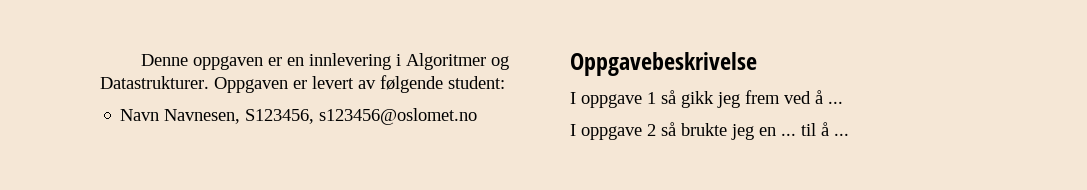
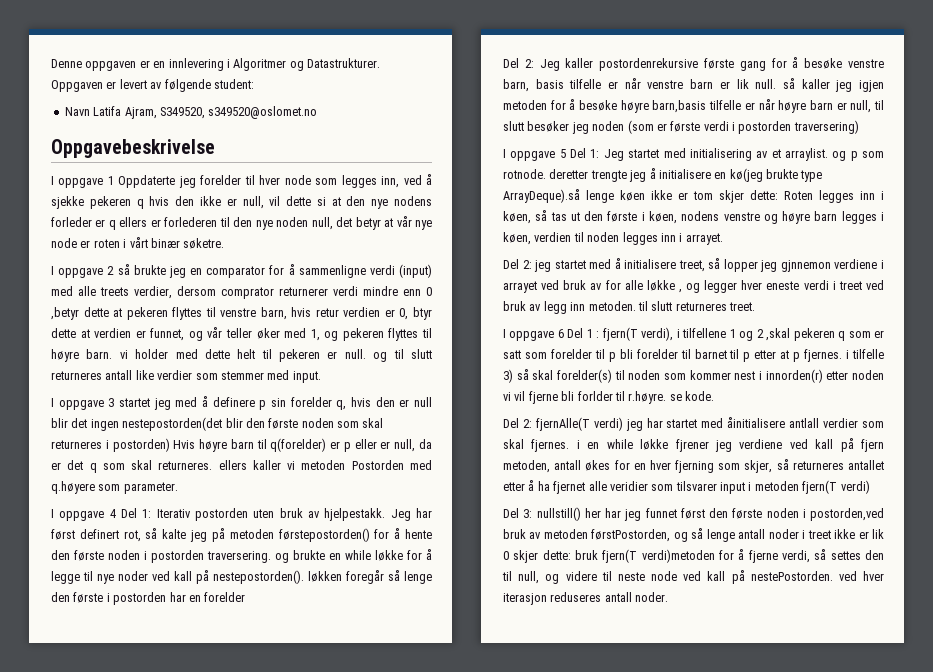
- Navn Navnesen, S123456, s123456@oslomet.no
+ Navn Latifa Ajram, S349520, s349520@oslomet.no
- I oppgave 1 så gikk jeg frem ved å ...
+ I oppgave 1 Oppdaterte jeg forelder til hver node som legges inn, ved å sjekke pekeren q hvis den ikke er null, vil dette si at den nye nodens forleder er q ellers er forlederen til den nye noden null, det betyr at vår nye node er roten i vårt binær søketre.
- I oppgave 2 så brukte jeg en ... til å ...
+ I oppgave 2 så brukte jeg en comparator for å sammenligne verdi (input) med alle treets verdier, dersom comprator returnerer verdi mindre enn 0 ,betyr dette at pekeren flyttes til venstre barn, hvis retur verdien er 0, btyr dette at verdien er funnet, og vår teller øker med 1, og pekeren flyttes til høyre barn. vi holder med dette helt til pekeren er null. og til slutt returneres antall like verdier som stemmer med input.
+ I oppgave 3 startet jeg med å definere p sin forelder q, hvis den er null blir det ingen nestepostorden(det blir den første noden som skal returneres i postorden) Hvis høyre barn til q(forelder) er p eller er null, da er det q som skal returneres. ellers kaller vi metoden Postorden med q.høyere som parameter.
+ I oppgave 4 Del 1: Iterativ postorden uten bruk av hjelpestakk. Jeg har først definert rot, så kalte jeg på metoden førstepostorden() for å hente den første noden i postorden traversering. og brukte en while løkke for å legge til nye noder ved kall på nestepostorden(). løkken foregår så lenge den første i postorden har en forelder
+ Del 2: Jeg kaller postordenrekursive første gang for å besøke venstre barn, basis tilfelle er når venstre barn er lik null. så kaller jeg igjen metoden for å besøke høyre barn,basis tilfelle er når høyre barn er null, til slutt besøker jeg noden (som er første verdi i postorden traversering)
+ I oppgave 5 Del 1: Jeg startet med initialisering av et arraylist. og p som rotnode. deretter trengte jeg å initialisere en kø(jeg brukte type ArrayDeque).så lenge køen ikke er tom skjer dette: Roten legges inn i køen, så tas ut den første i køen, nodens venstre og høyre barn legges i køen, verdien til noden legges inn i arrayet.
+ Del 2: jeg startet med å initialisere treet, så lopper jeg gjnnemon verdiene i arrayet ved bruk av for alle løkke , og legger hver eneste verdi i treet ved bruk av legg inn metoden. til slutt returneres treet.
+ I oppgave 6 Del 1 : fjern(T verdi), i tilfellene 1 og 2 ,skal pekeren q som er satt som forelder til p bli forelder til barnet til p etter at p fjernes. i tilfelle 3) så skal forelder(s) til noden som kommer nest i innorden(r) etter noden vi vil fjerne bli forlder til r.høyre. se kode.
+ Del 2: fjernAlle(T verdi) jeg har startet med åinitialisere antlall verdier som skal fjernes. i en while løkke fjrener jeg verdiene ved kall på fjern metoden, antall økes for en hver fjerning som skjer, så returneres antallet etter å ha fjernet alle veridier som tilsvarer input i metoden fjern(T verdi)
+ Del 3: nullstill() her har jeg funnet først den første noden i postorden,ved bruk av metoden førstPostorden, og så lenge antall noder i treet ikke er lik 0 skjer dette: bruk fjern(T verdi)metoden for å fjerne verdi, så settes den til null, og videre til neste node ved kall på nestePostorden. ved hver iterasjon reduseres antall noder.

